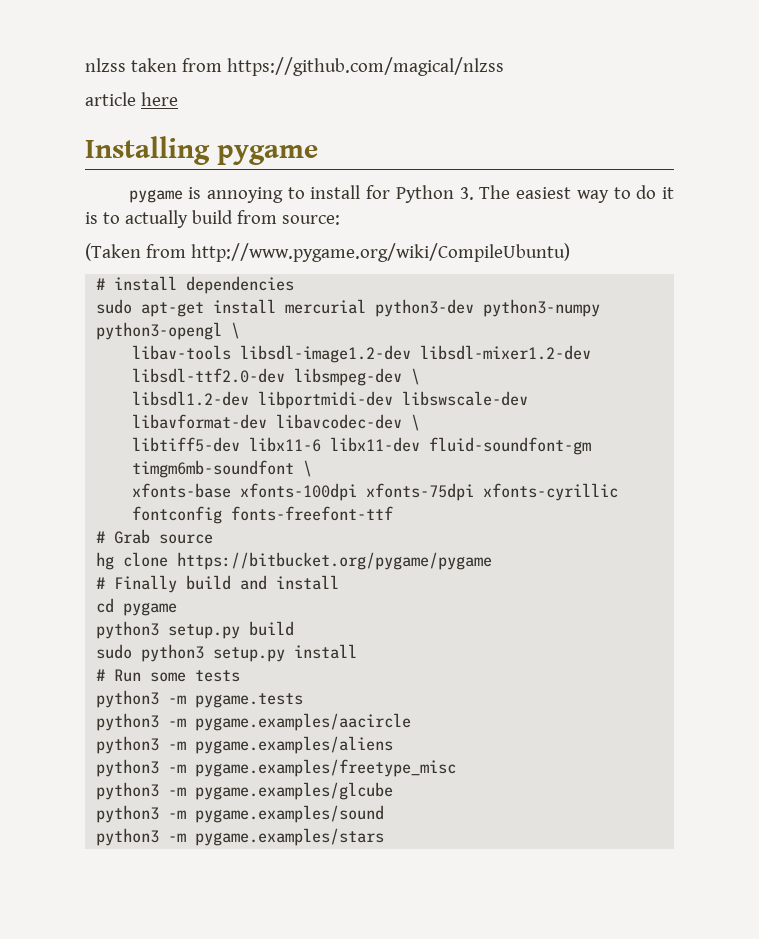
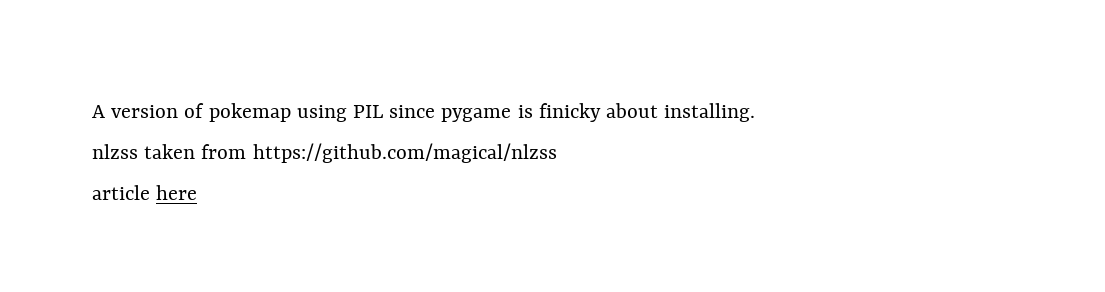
+ A version of pokemap using PIL since pygame is finicky about installing.
- Installing pygame
- pygame is annoying to install for Python 3. The easiest way to do it is to actually build from source:
- (Taken from http://www.pygame.org/wiki/CompileUbuntu)
- # install dependencies
- sudo apt-get install mercurial python3-dev python3-numpy python3-opengl \
- libav-tools libsdl-image1.2-dev libsdl-mixer1.2-dev libsdl-ttf2.0-dev libsmpeg-dev \
- libsdl1.2-dev libportmidi-dev libswscale-dev libavformat-dev libavcodec-dev \
- libtiff5-dev libx11-6 libx11-dev fluid-soundfont-gm timgm6mb-soundfont \
- xfonts-base xfonts-100dpi xfonts-75dpi xfonts-cyrillic fontconfig fonts-freefont-ttf
- # Grab source
- hg clone https://bitbucket.org/pygame/pygame
- # Finally build and install
- cd pygame
- python3 setup.py build
- sudo python3 setup.py install
- # Run some tests
- python3 -m pygame.tests
- python3 -m pygame.examples/aacircle
- python3 -m pygame.examples/aliens
- python3 -m pygame.examples/freetype_misc
- python3 -m pygame.examples/glcube
- python3 -m pygame.examples/sound
- python3 -m pygame.examples/stars

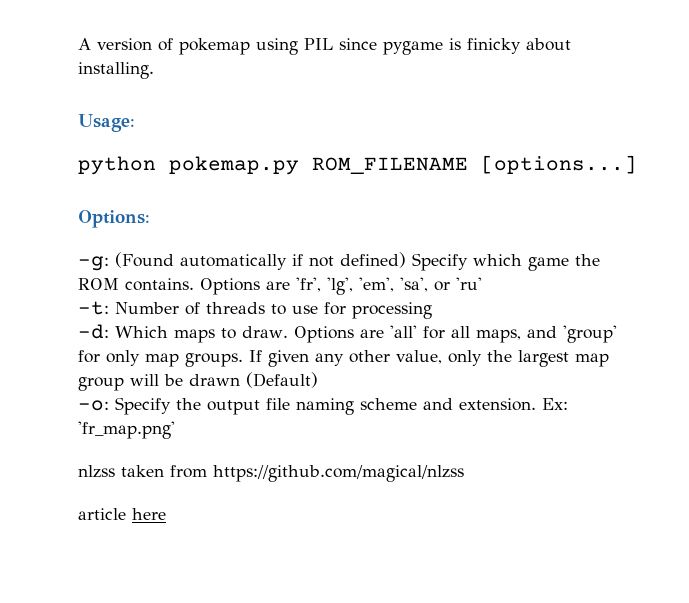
+ Usage:
+ python pokemap.py ROM_FILENAME [options...]
+ Options:
+ -g: (Found automatically if not defined) Specify which game the ROM contains. Options are 'fr', 'lg', 'em', 'sa', or 'ru'
+ -t: Number of threads to use for processing
+ -d: Which maps to draw. Options are 'all' for all maps, and 'group' for only map groups. If given any other value, only the largest map group will be drawn (Default)
+ -o: Specify the output file naming scheme and extension. Ex: 'fr_map.png'

